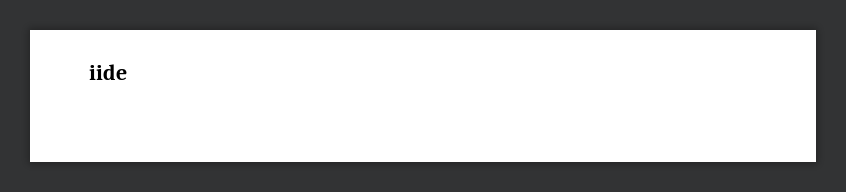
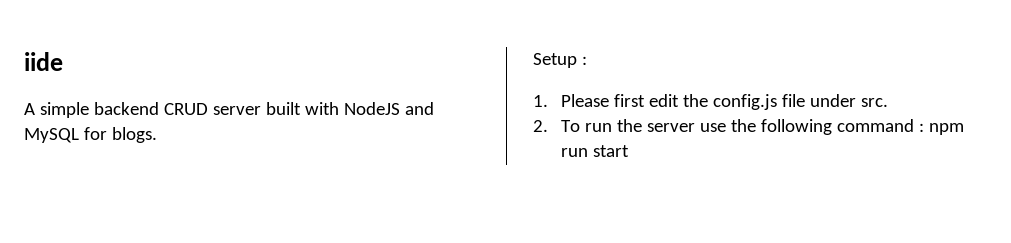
+ A simple backend CRUD server built with NodeJS and MySQL for blogs.
+ Setup :
+ 1. Please first edit the config.js file under src.
+ 2. To run the server use the following command : npm run start

